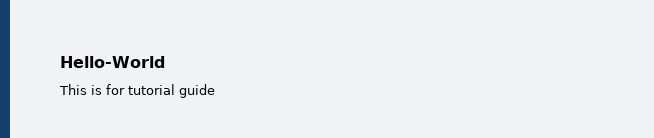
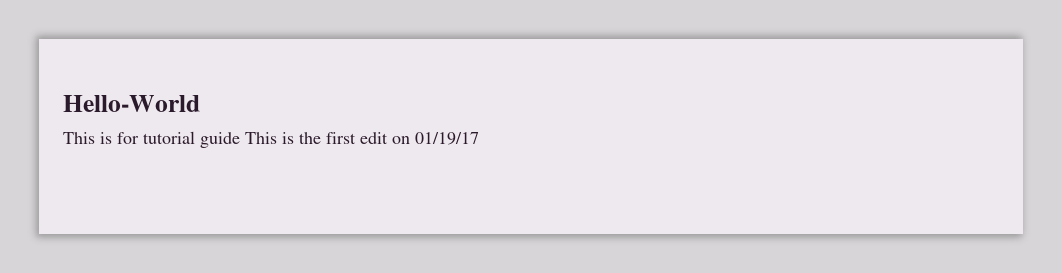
- This is for tutorial guide
+ This is for tutorial guide This is the first edit on 01/19/17

